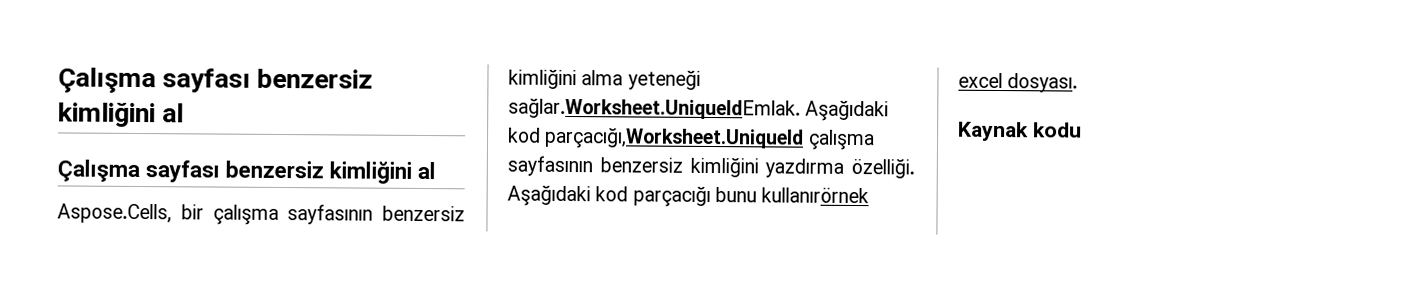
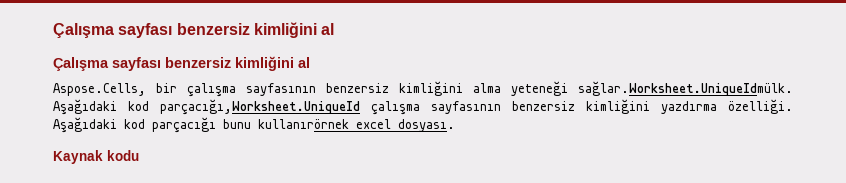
- Aspose.Cells, bir çalışma sayfasının benzersiz kimliğini alma yeteneği sağlar.Worksheet.UniqueIdEmlak. Aşağıdaki kod parçacığı,Worksheet.UniqueId çalışma sayfasının benzersiz kimliğini yazdırma özelliği.
+ Aspose.Cells, bir çalışma sayfasının benzersiz kimliğini alma yeteneği sağlar.Worksheet.UniqueIdmülk. Aşağıdaki kod parçacığı,Worksheet.UniqueId çalışma sayfasının benzersiz kimliğini yazdırma özelliği.

